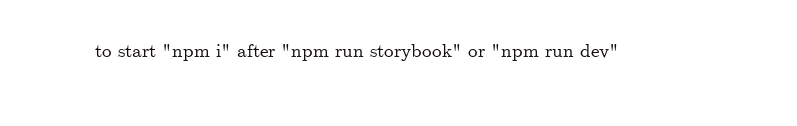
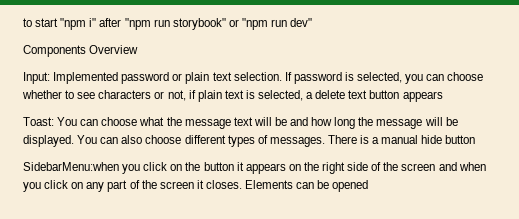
+ Components Overview
+ Input: Implemented password or plain text selection. If password is selected, you can choose whether to see characters or not, if plain text is selected, a delete text button appears
+ Toast: You can choose what the message text will be and how long the message will be displayed. You can also choose different types of messages. There is a manual hide button
+ SidebarMenu:when you click on the button it appears on the right side of the screen and when you click on any part of the screen it closes. Elements can be opened

